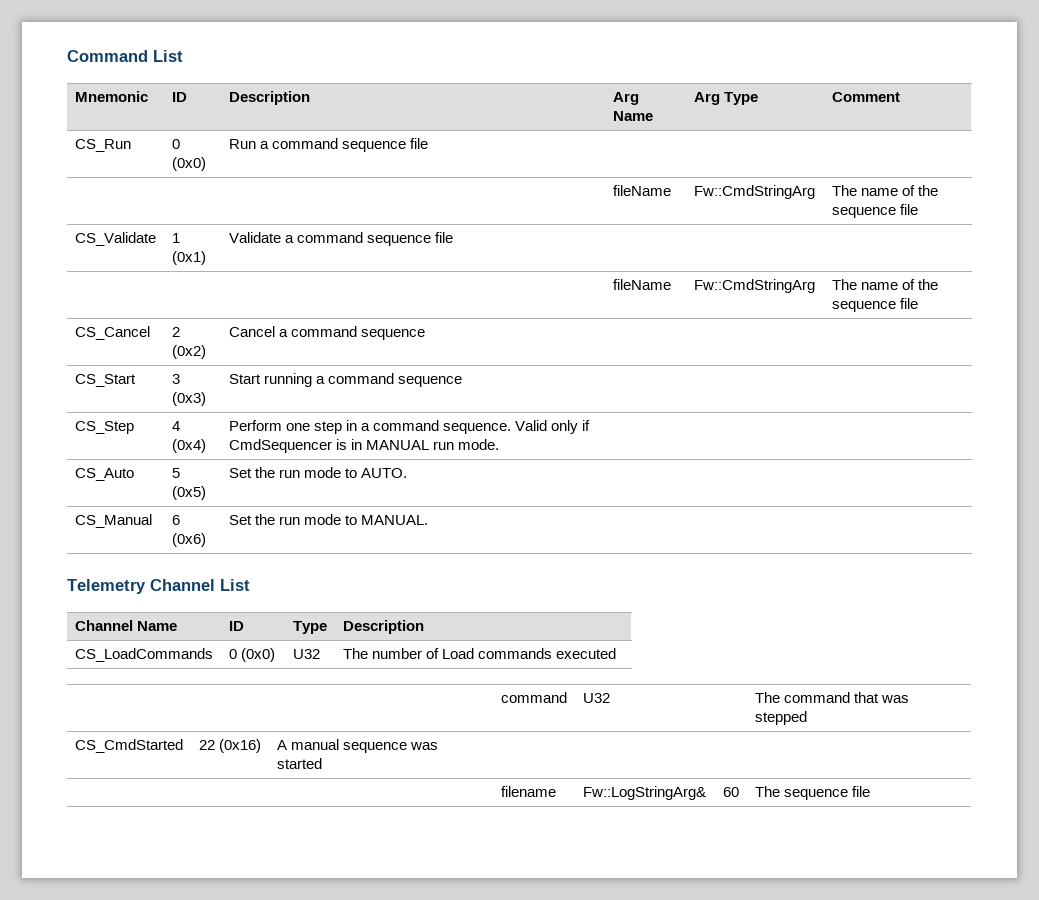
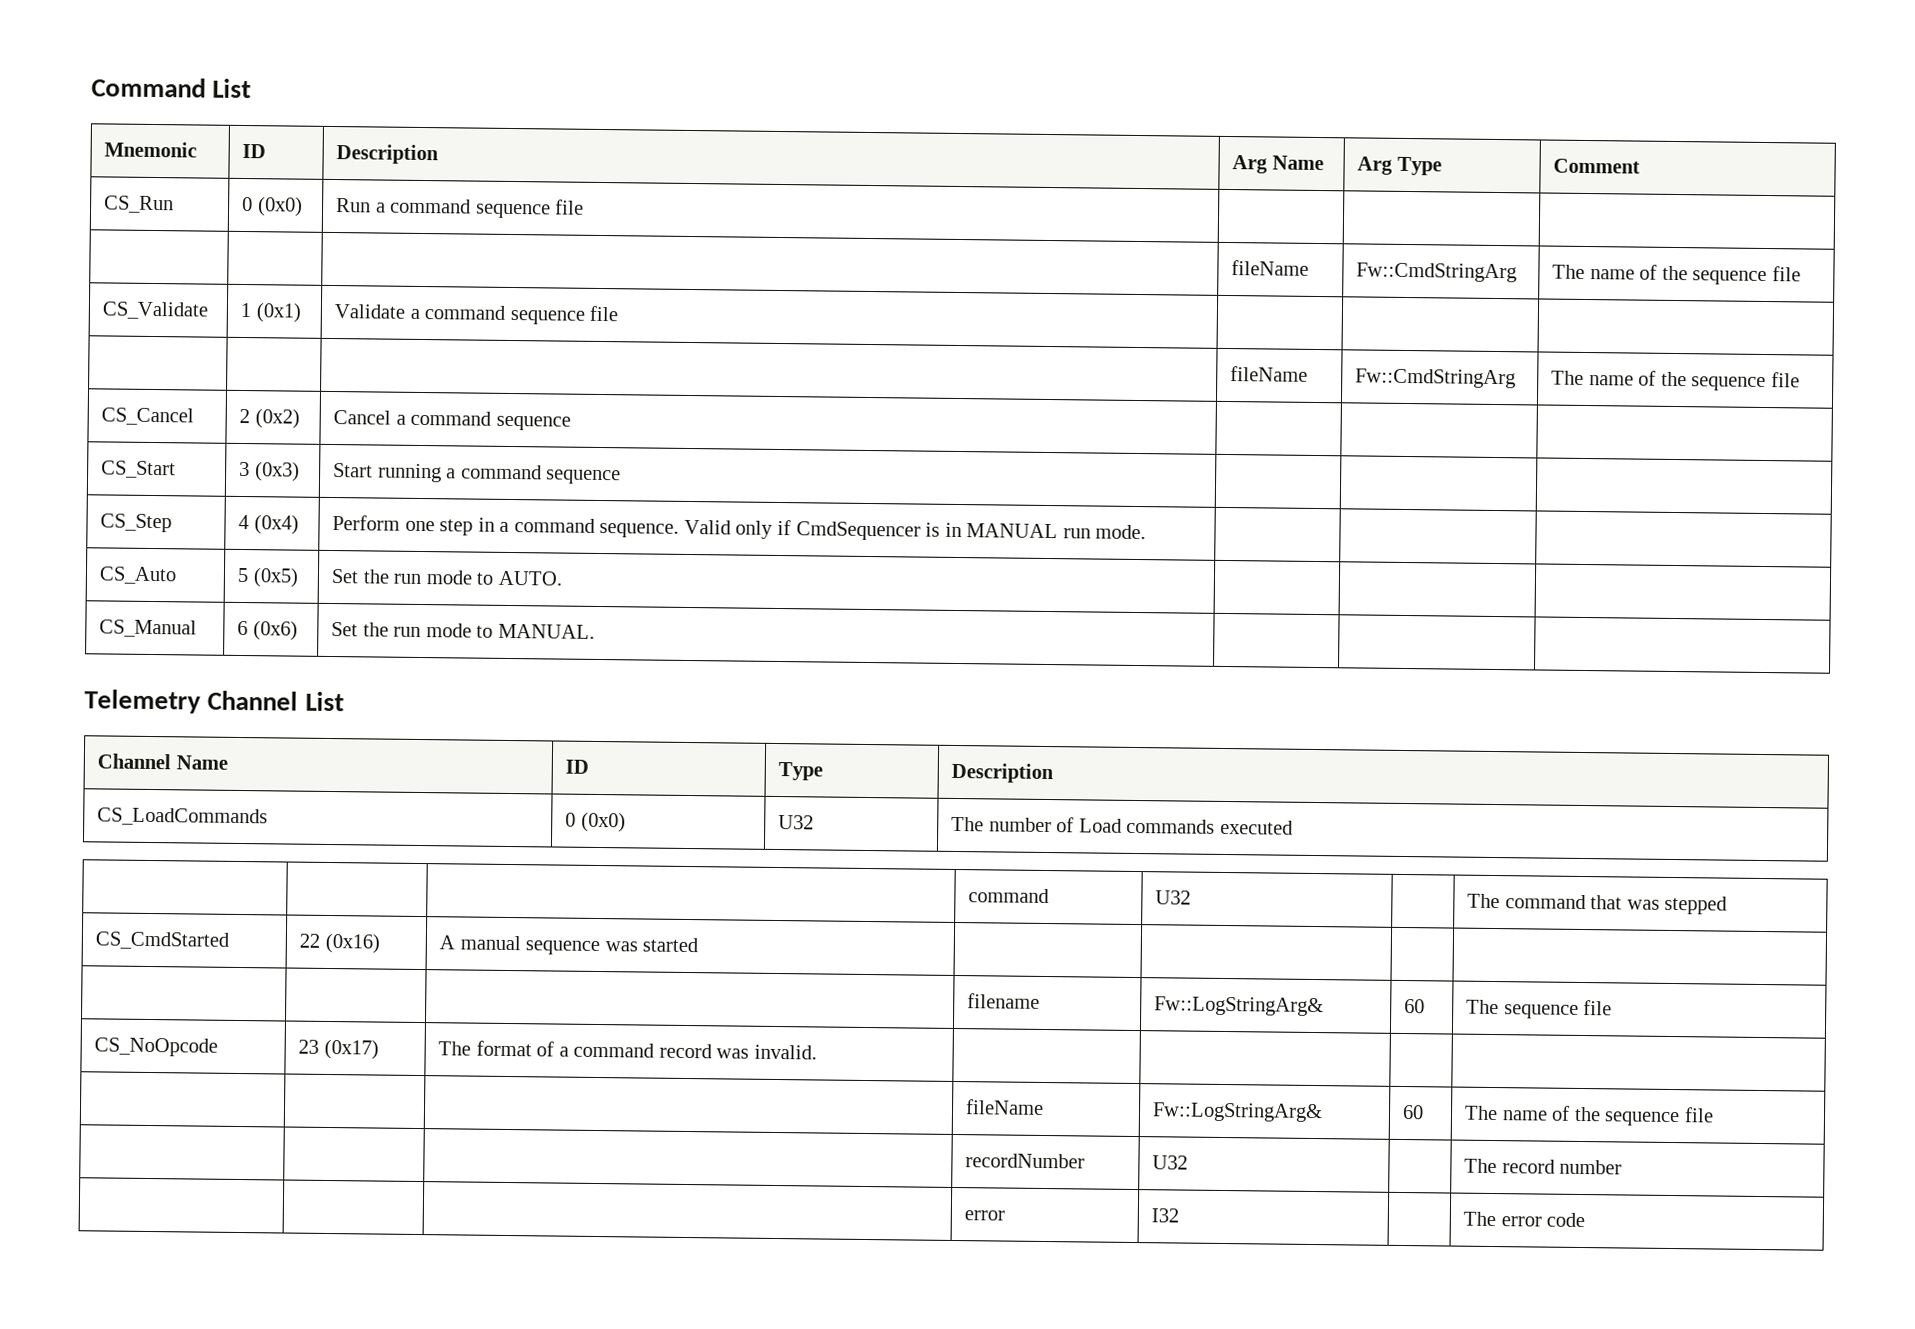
+ CS_NoOpcode | 23 (0x17) | The format of a command record was invalid. | | | |
+ | | | fileName | Fw::LogStringArg& | 60 | The name of the sequence file
+ | | | recordNumber | U32 | | The record number
+ | | | error | I32 | | The error code

